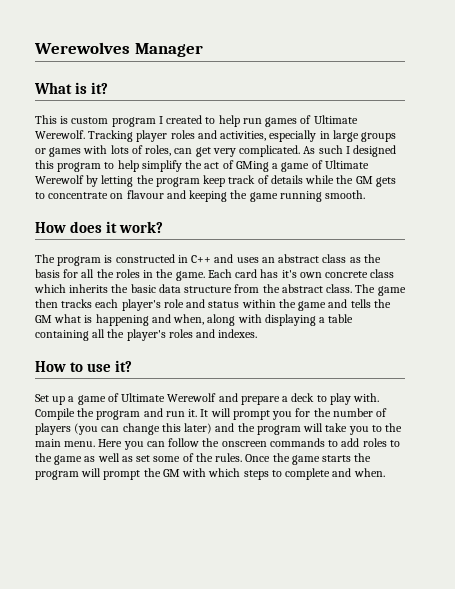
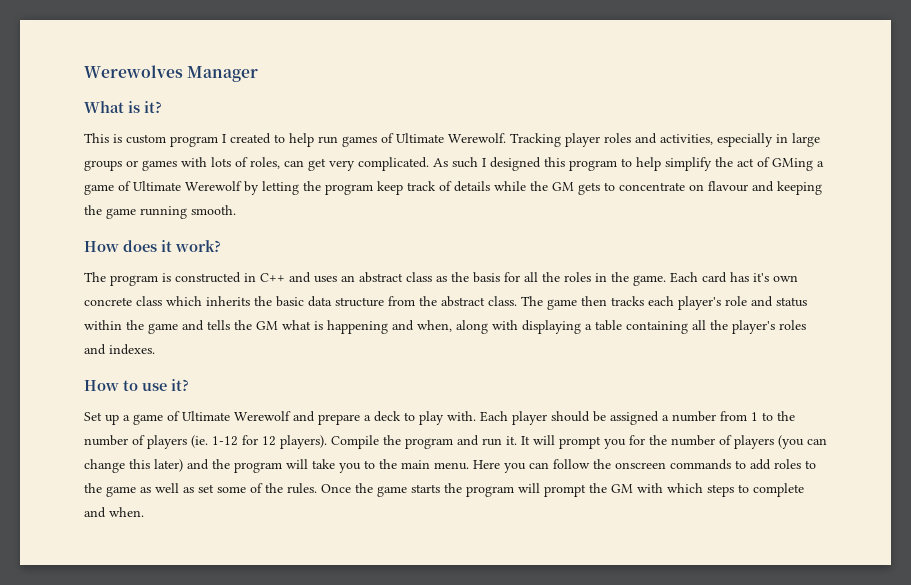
+ Each player should be assigned a number from 1 to the number of players (ie. 1-12 for 12 players).

